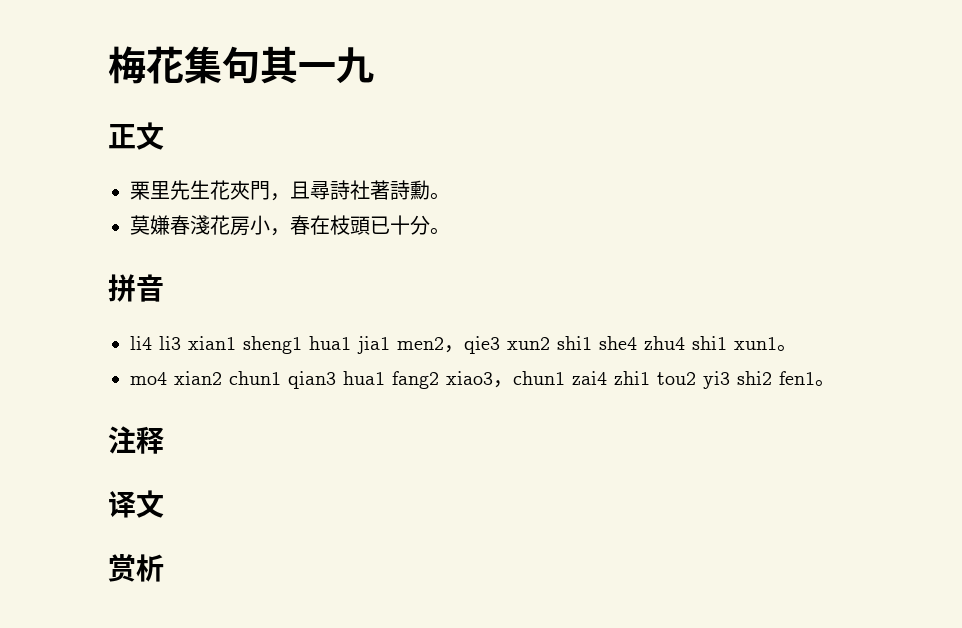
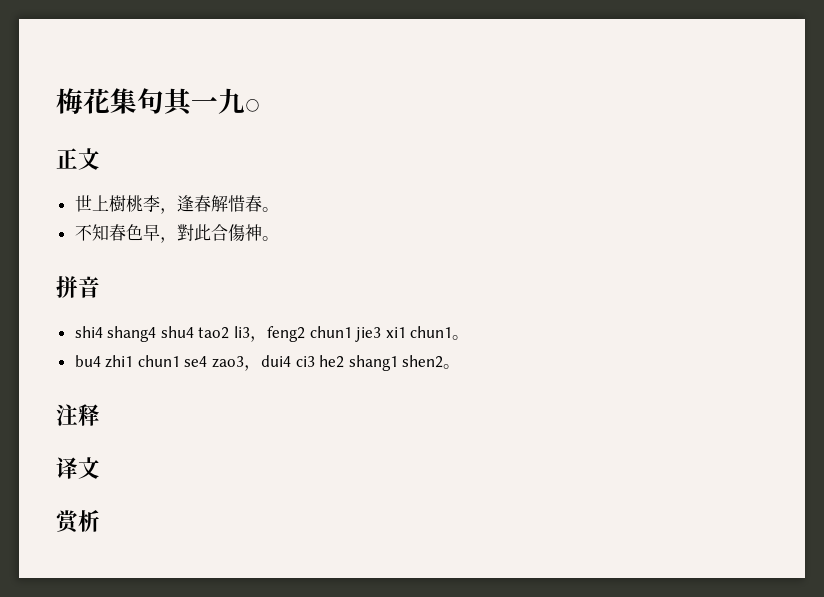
- 梅花集句其一九
+ 梅花集句其一九○
- 栗里先生花夾門，且尋詩社著詩勳。
- 莫嫌春淺花房小，春在枝頭已十分。
+ 世上樹桃李，逢春解惜春。
+ 不知春色早，對此合傷神。
  拼音
- li4 li3 xian1 sheng1 hua1 jia1 men2，qie3 xun2 shi1 she4 zhu4 shi1 xun1。
- mo4 xian2 chun1 qian3 hua1 fang2 xiao3，chun1 zai4 zhi1 tou2 yi3 shi2 fen1。
+ shi4 shang4 shu4 tao2 li3，feng2 chun1 jie3 xi1 chun1。
+ bu4 zhi1 chun1 se4 zao3，dui4 ci3 he2 shang1 shen2。

